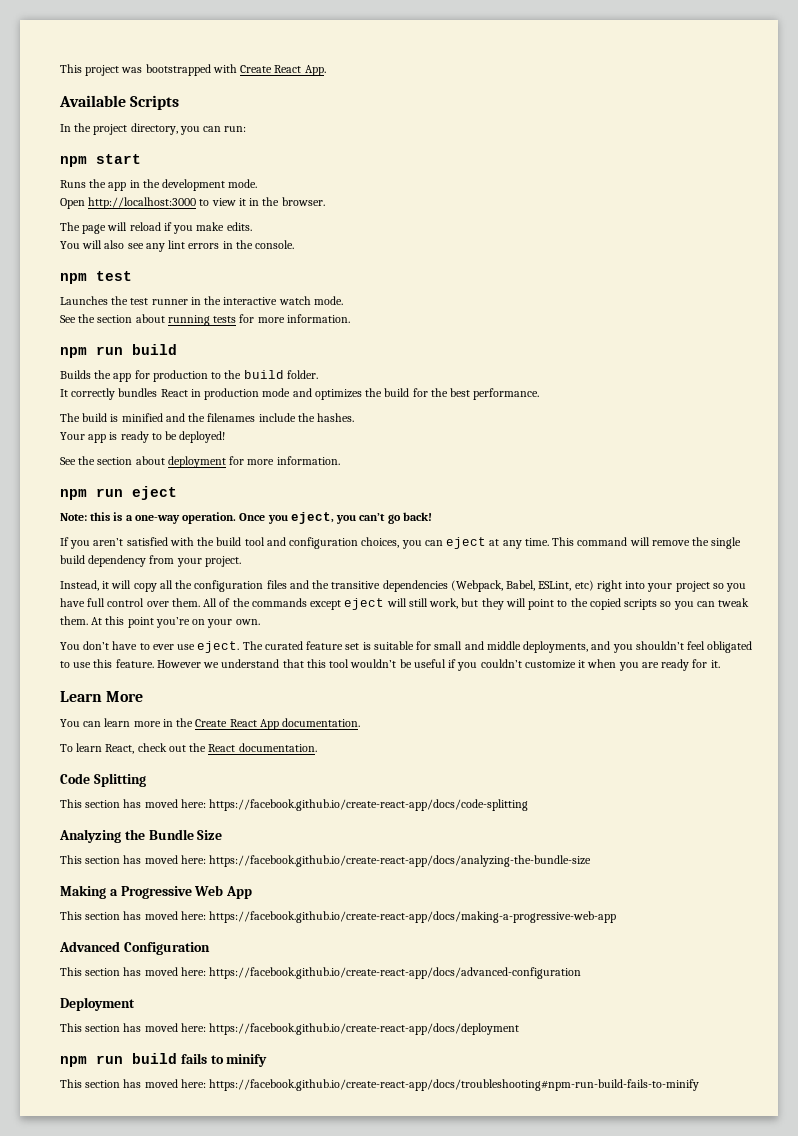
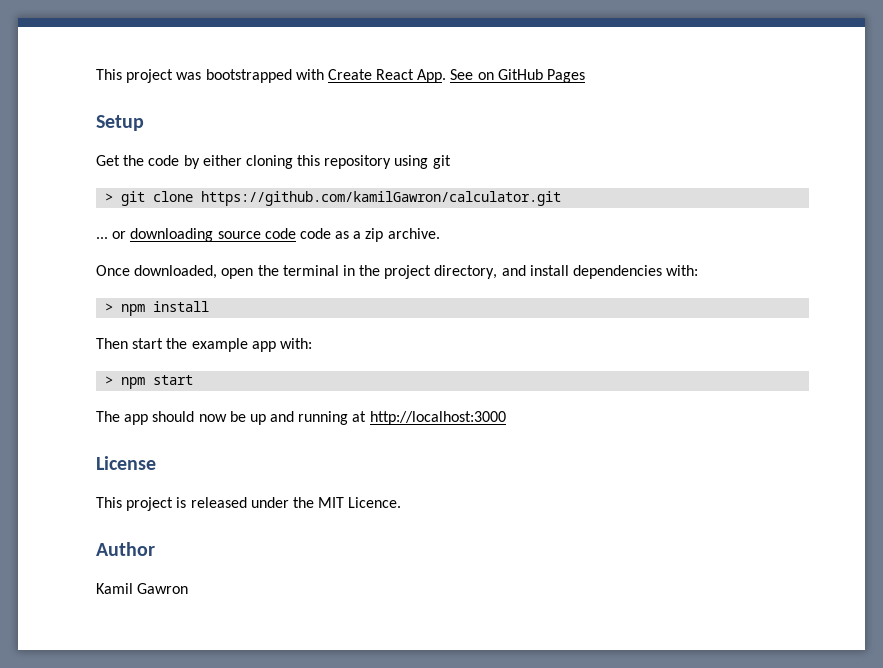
- This project was bootstrapped with Create React App.
- Available Scripts
- In the project directory, you can run:
- npm start
- Runs the app in the development mode.
- Open http://localhost:3000 to view it in the browser.
- The page will reload if you make edits.
- You will also see any lint errors in the console.
- npm test
- Launches the test runner in the interactive watch mode.
- See the section about running tests for more information.
- npm run build
- Builds the app for production to the build folder.
- It correctly bundles React in production mode and optimizes the build for the best performance.
- The build is minified and the filenames include the hashes.
- Your app is ready to be deployed!
- See the section about deployment for more information.
- npm run eject
- Note: this is a one-way operation. Once you eject, you can’t go back!
- If you aren’t satisfied with the build tool and configuration choices, you can eject at any time. This command will remove the single build dependency from your project.
- Instead, it will copy all the configuration files and the transitive dependencies (Webpack, Babel, ESLint, etc) right into your project so you have full control over them. All of the commands except eject will still work, but they will point to the copied scripts so you can tweak them. At this point you’re on your own.
- You don’t have to ever use eject. The curated feature set is suitable for small and middle deployments, and you shouldn’t feel obligated to use this feature. However we understand that this tool wouldn’t be useful if you couldn’t customize it when you are ready for it.
- Learn More
- You can learn more in the Create React App documentation.
- To learn React, check out the React documentation.
- Code Splitting
- This section has moved here: https://facebook.github.io/create-react-app/docs/code-splitting
- Analyzing the Bundle Size
- This section has moved here: https://facebook.github.io/create-react-app/docs/analyzing-the-bundle-size
- Making a Progressive Web App
- This section has moved here: https://facebook.github.io/create-react-app/docs/making-a-progressive-web-app
- Advanced Configuration
- This section has moved here: https://facebook.github.io/create-react-app/docs/advanced-configuration
- Deployment
- This section has moved here: https://facebook.github.io/create-react-app/docs/deployment
- npm run build fails to minify
- This section has moved here: https://facebook.github.io/create-react-app/docs/troubleshooting#npm-run-build-fails-to-minify
+ This project was bootstrapped with Create React App. See on GitHub Pages
+ Setup
+ Get the code by either cloning this repository using git
+ > git clone https://github.com/kamilGawron/calculator.git
+ ... or downloading source code code as a zip archive.
+ Once downloaded, open the terminal in the project directory, and install dependencies with:
+ > npm install
+ Then start the example app with:
+ > npm start
+ The app should now be up and running at http://localhost:3000
+ License
+ This project is released under the MIT Licence.
+ Author
+ Kamil Gawron

